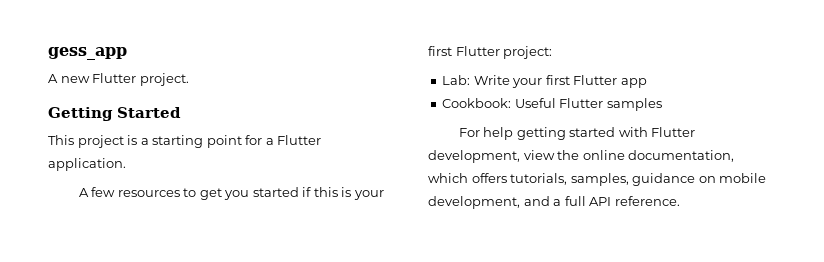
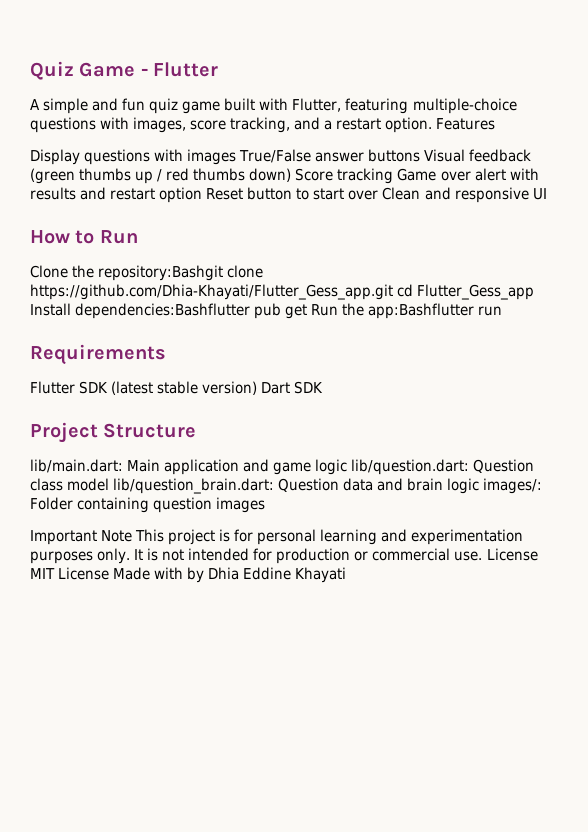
- gess_app
- A new Flutter project.
- Getting Started
- This project is a starting point for a Flutter application.
- A few resources to get you started if this is your first Flutter project:
- Lab: Write your first Flutter app
- Cookbook: Useful Flutter samples
- For help getting started with Flutter development, view the online documentation, which offers tutorials, samples, guidance on mobile development, and a full API reference.
+ Quiz Game - Flutter
+ A simple and fun quiz game built with Flutter, featuring multiple-choice questions with images, score tracking, and a restart option. Features
+ Display questions with images True/False answer buttons Visual feedback (green thumbs up / red thumbs down) Score tracking Game over alert with results and restart option Reset button to start over Clean and responsive UI
+ How to Run
+ Clone the repository:Bashgit clone https://github.com/Dhia-Khayati/Flutter_Gess_app.git cd Flutter_Gess_app Install dependencies:Bashflutter pub get Run the app:Bashflutter run
+ Requirements
+ Flutter SDK (latest stable version) Dart SDK
+ Project Structure
+ lib/main.dart: Main application and game logic lib/question.dart: Question class model lib/question_brain.dart: Question data and brain logic images/: Folder containing question images
+ Important Note This project is for personal learning and experimentation purposes only. It is not intended for production or commercial use. License MIT License Made with by Dhia Eddine Khayati

